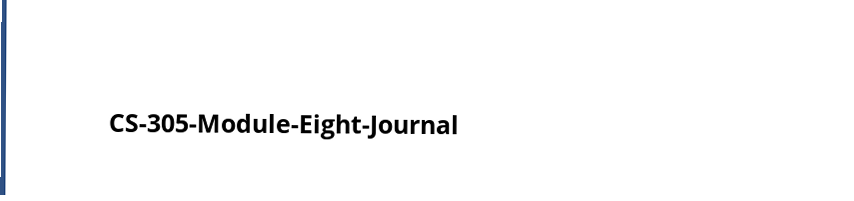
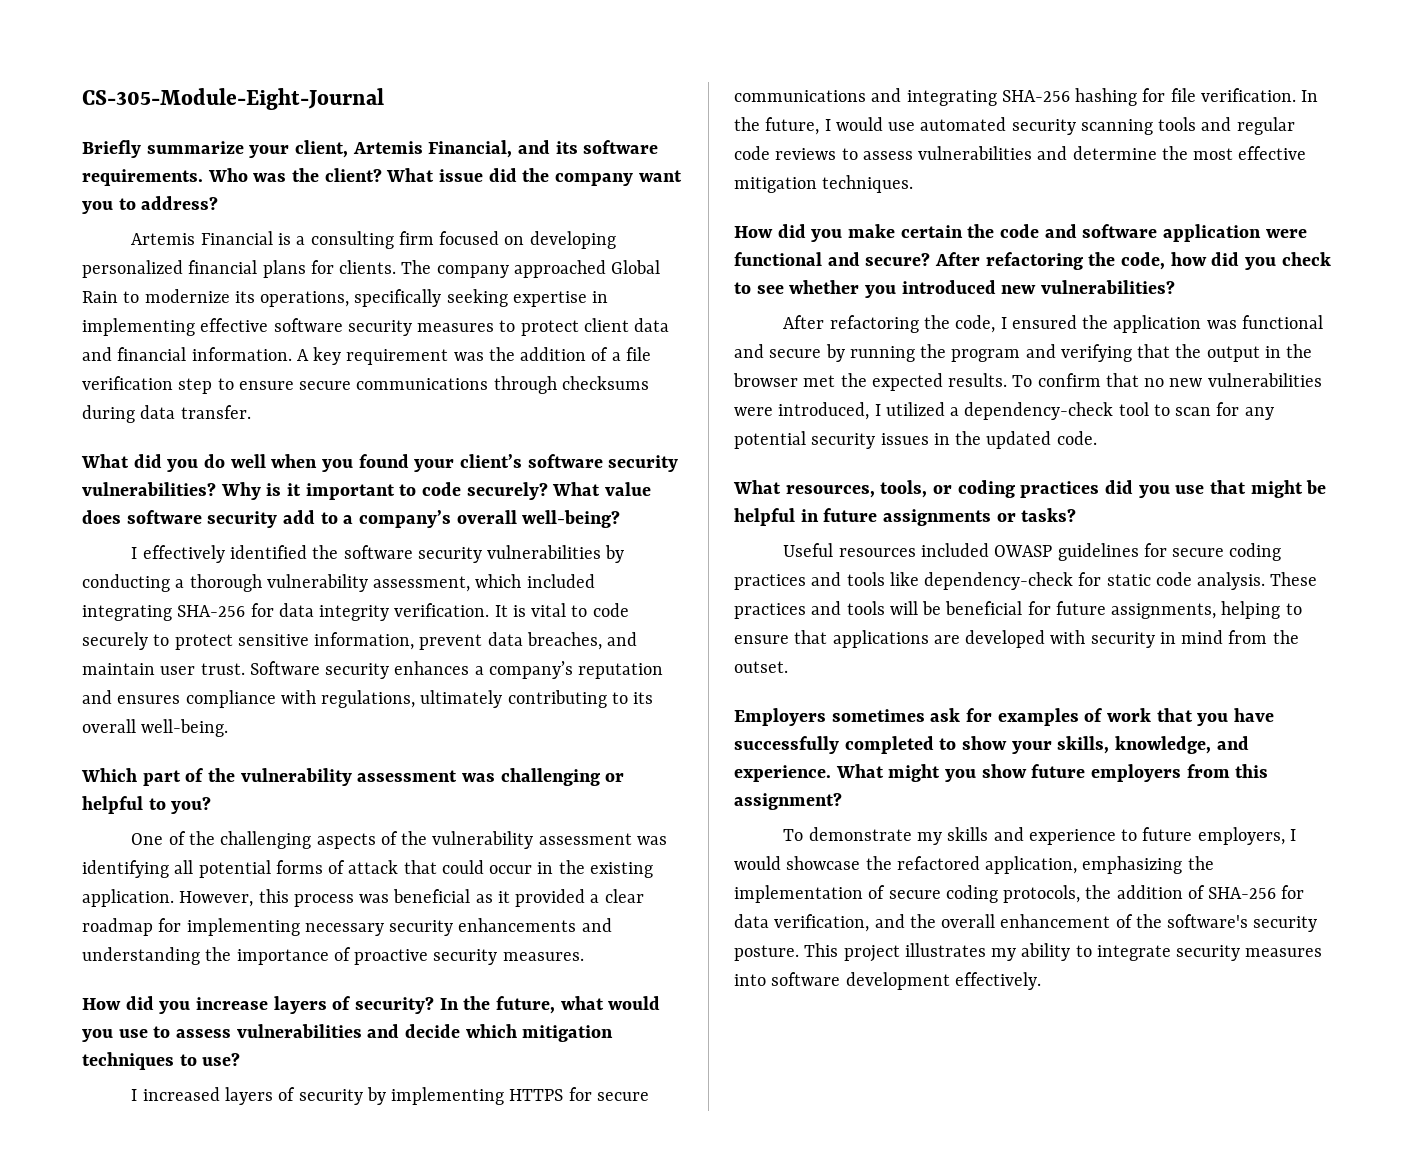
+ Briefly summarize your client, Artemis Financial, and its software requirements. Who was the client? What issue did the company want you to address?
+ Artemis Financial is a consulting firm focused on developing personalized financial plans for clients. The company approached Global Rain to modernize its operations, specifically seeking expertise in implementing effective software security measures to protect client data and financial information. A key requirement was the addition of a file verification step to ensure secure communications through checksums during data transfer.
+ What did you do well when you found your client’s software security vulnerabilities? Why is it important to code securely? What value does software security add to a company’s overall well-being?
+ I effectively identified the software security vulnerabilities by conducting a thorough vulnerability assessment, which included integrating SHA-256 for data integrity verification. It is vital to code securely to protect sensitive information, prevent data breaches, and maintain user trust. Software security enhances a company’s reputation and ensures compliance with regulations, ultimately contributing to its overall well-being.
+ Which part of the vulnerability assessment was challenging or helpful to you?
+ One of the challenging aspects of the vulnerability assessment was identifying all potential forms of attack that could occur in the existing application. However, this process was beneficial as it provided a clear roadmap for implementing necessary security enhancements and understanding the importance of proactive security measures.
+ How did you increase layers of security? In the future, what would you use to assess vulnerabilities and decide which mitigation techniques to use?
+ I increased layers of security by implementing HTTPS for secure communications and integrating SHA-256 hashing for file verification. In the future, I would use automated security scanning tools and regular code reviews to assess vulnerabilities and determine the most effective mitigation techniques.
+ How did you make certain the code and software application were functional and secure? After refactoring the code, how did you check to see whether you introduced new vulnerabilities?
+ After refactoring the code, I ensured the application was functional and secure by running the program and verifying that the output in the browser met the expected results. To confirm that no new vulnerabilities were introduced, I utilized a dependency-check tool to scan for any potential security issues in the updated code.
+ What resources, tools, or coding practices did you use that might be helpful in future assignments or tasks?
+ Useful resources included OWASP guidelines for secure coding practices and tools like dependency-check for static code analysis. These practices and tools will be beneficial for future assignments, helping to ensure that applications are developed with security in mind from the outset.
+ Employers sometimes ask for examples of work that you have successfully completed to show your skills, knowledge, and experience. What might you show future employers from this assignment?
+ To demonstrate my skills and experience to future employers, I would showcase the refactored application, emphasizing the implementation of secure coding protocols, the addition of SHA-256 for data verification, and the overall enhancement of the software's security posture. This project illustrates my ability to integrate security measures into software development effectively.

